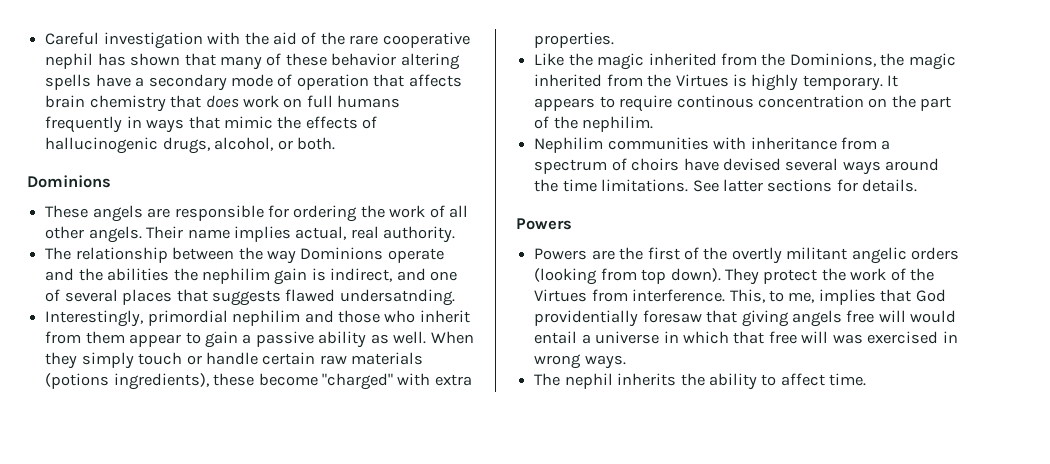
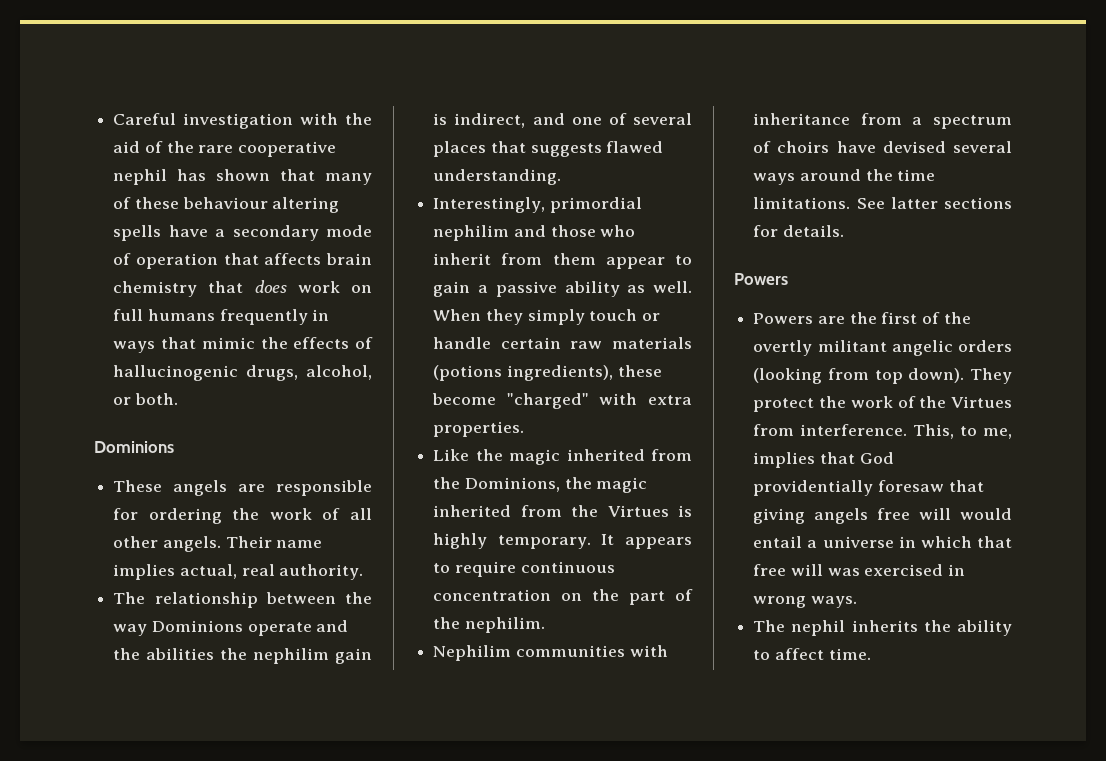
- Careful investigation with the aid of the rare cooperative nephil has shown that many of these behavior altering spells have a secondary mode of operation that affects brain chemistry that does work on full humans frequently in ways that mimic the effects of hallucinogenic drugs, alcohol, or both.
+ Careful investigation with the aid of the rare cooperative nephil has shown that many of these behaviour altering spells have a secondary mode of operation that affects brain chemistry that does work on full humans frequently in ways that mimic the effects of hallucinogenic drugs, alcohol, or both.
- The relationship between the way Dominions operate and the abilities the nephilim gain is indirect, and one of several places that suggests flawed undersatnding.
+ The relationship between the way Dominions operate and the abilities the nephilim gain is indirect, and one of several places that suggests flawed understanding.
- It appears to require continous concentration on the part of the nephilim.
+ It appears to require continuous concentration on the part of the nephilim.

